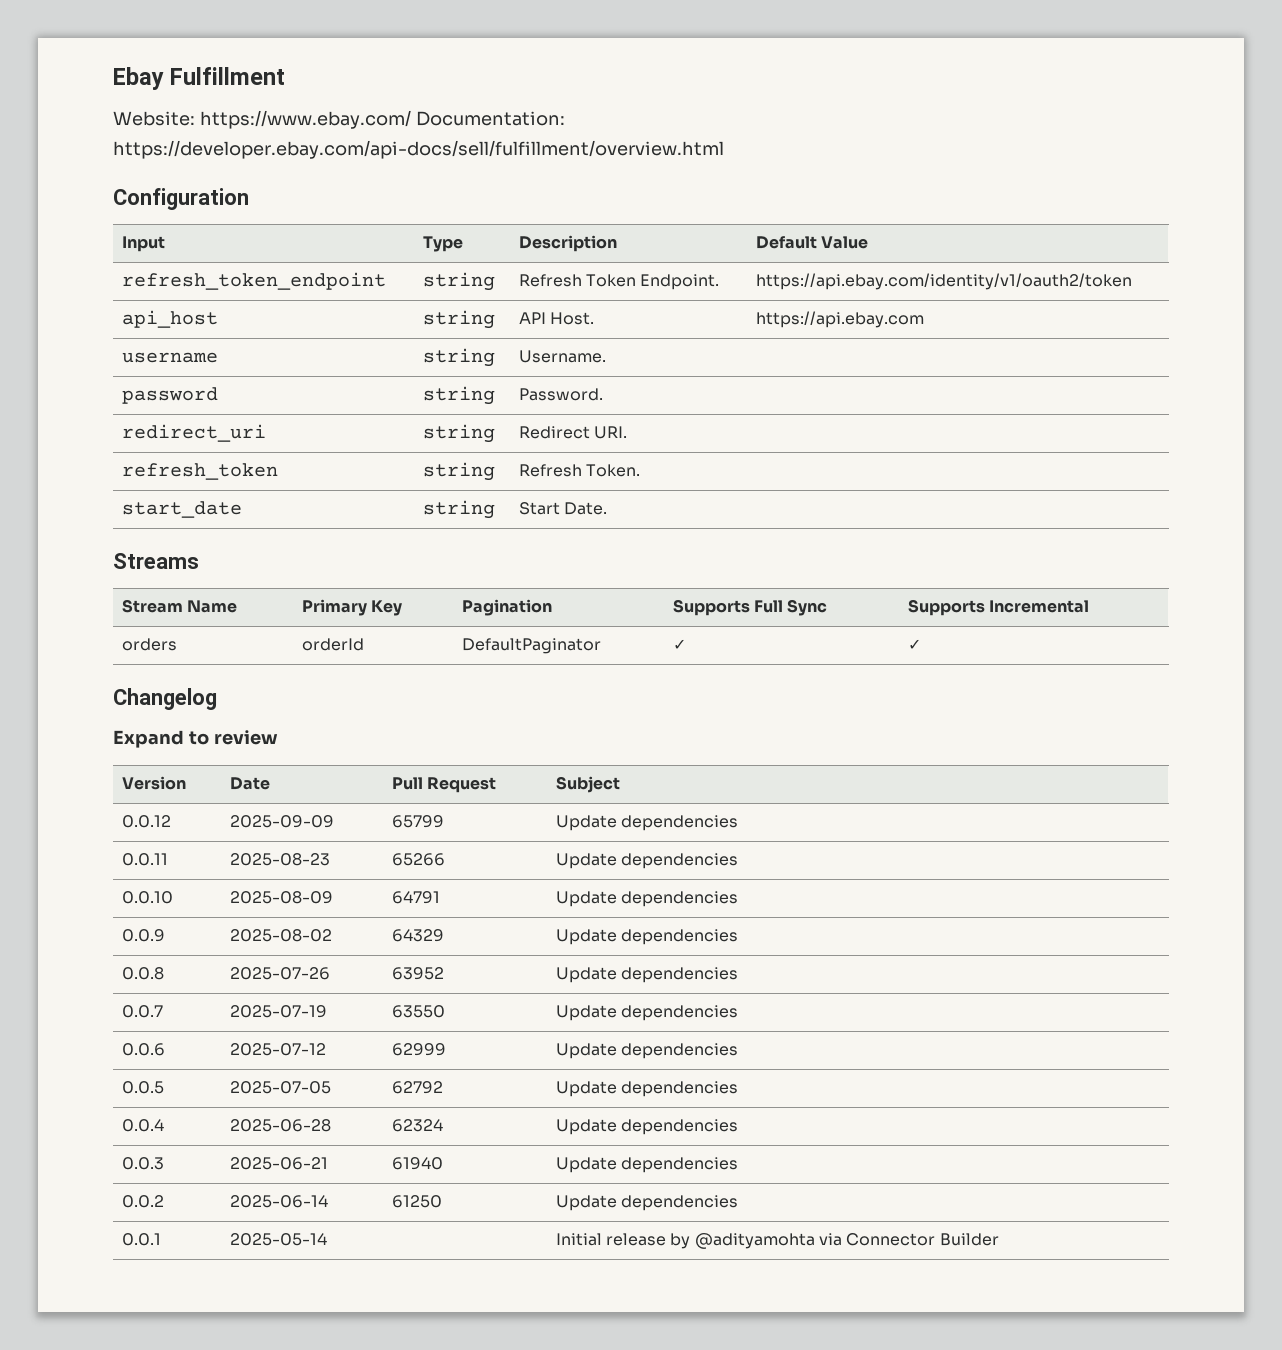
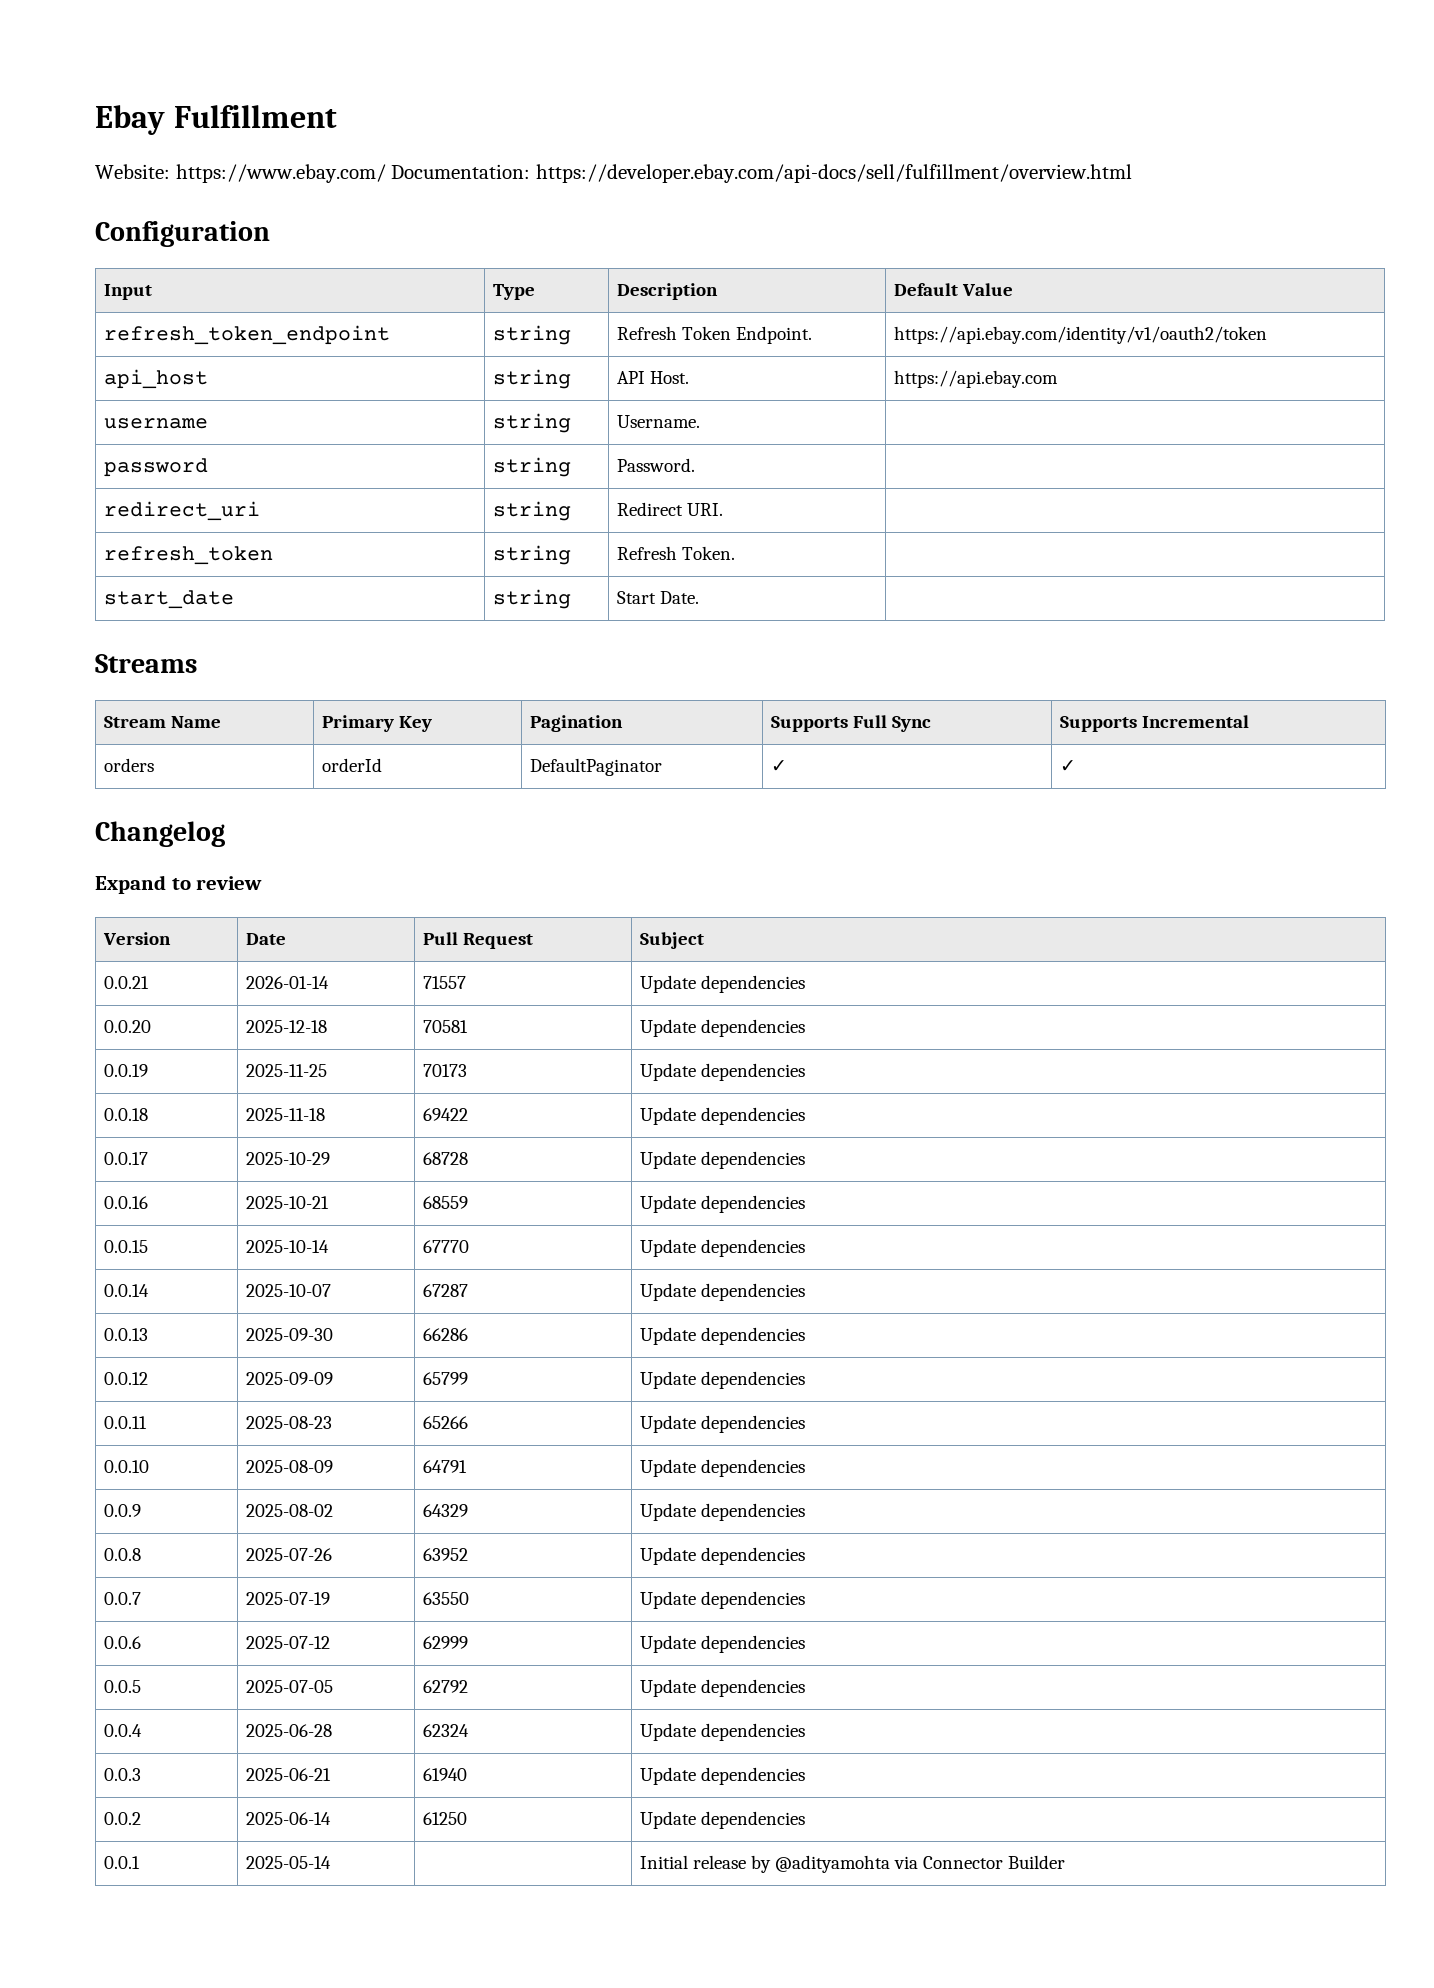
+ 0.0.21 | 2026-01-14 | 71557 | Update dependencies
+ 0.0.20 | 2025-12-18 | 70581 | Update dependencies
+ 0.0.19 | 2025-11-25 | 70173 | Update dependencies
+ 0.0.18 | 2025-11-18 | 69422 | Update dependencies
+ 0.0.17 | 2025-10-29 | 68728 | Update dependencies
+ 0.0.16 | 2025-10-21 | 68559 | Update dependencies
+ 0.0.15 | 2025-10-14 | 67770 | Update dependencies
+ 0.0.14 | 2025-10-07 | 67287 | Update dependencies
+ 0.0.13 | 2025-09-30 | 66286 | Update dependencies

